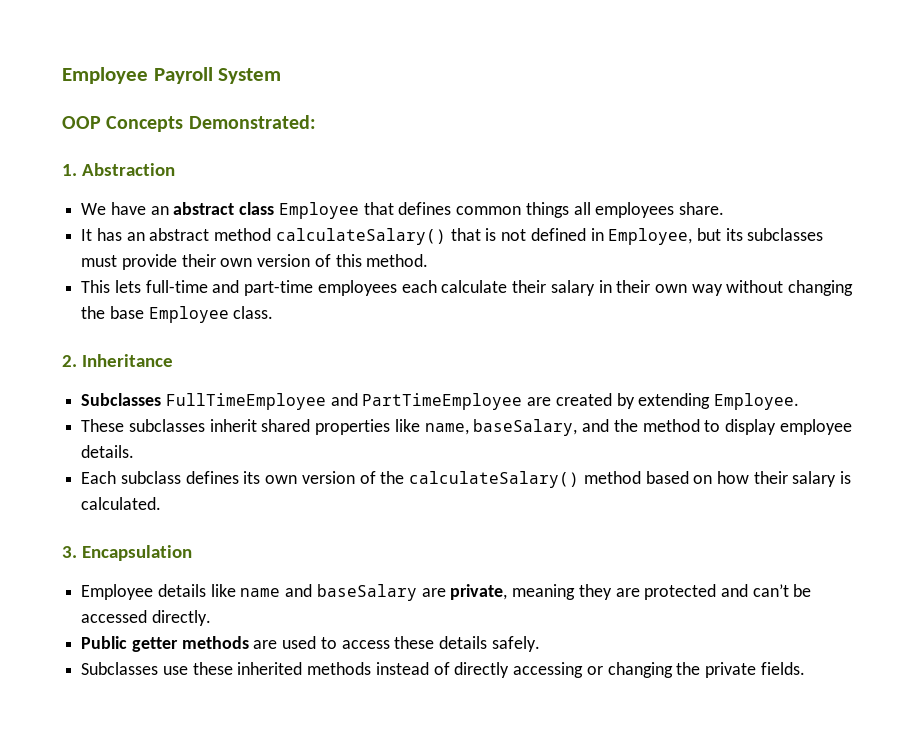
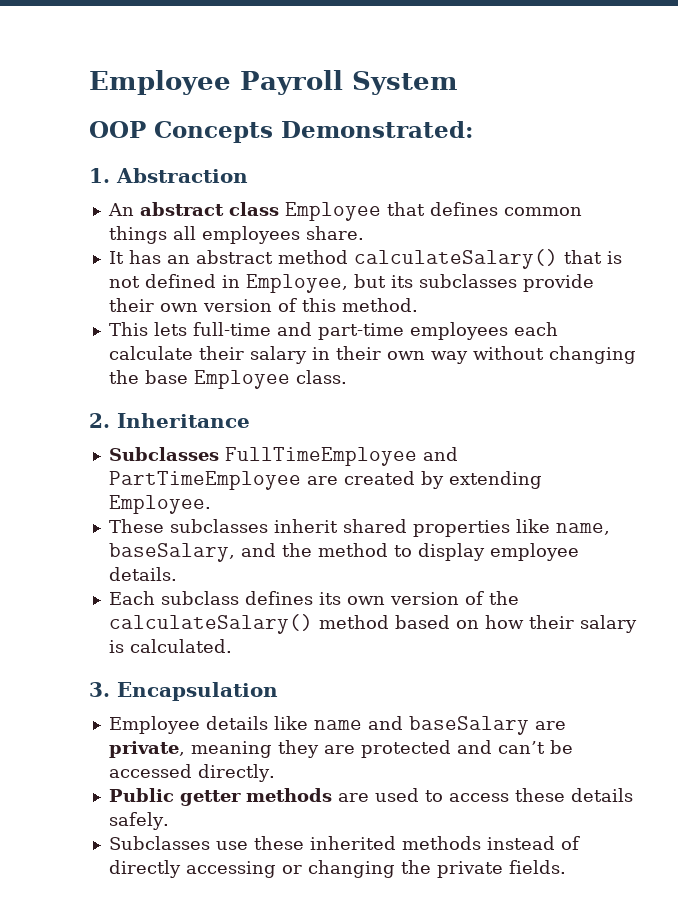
- We have an abstract class Employee that defines common things all employees share.
+ An abstract class Employee that defines common things all employees share.
- It has an abstract method calculateSalary() that is not defined in Employee, but its subclasses must provide their own version of this method.
+ It has an abstract method calculateSalary() that is not defined in Employee, but its subclasses provide their own version of this method.

